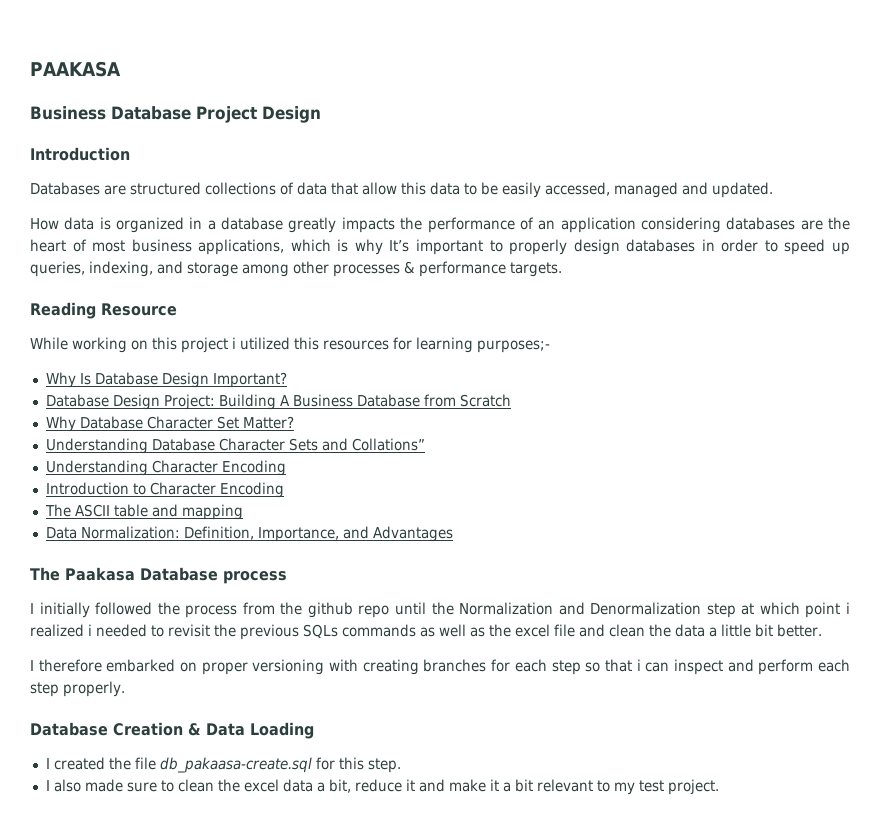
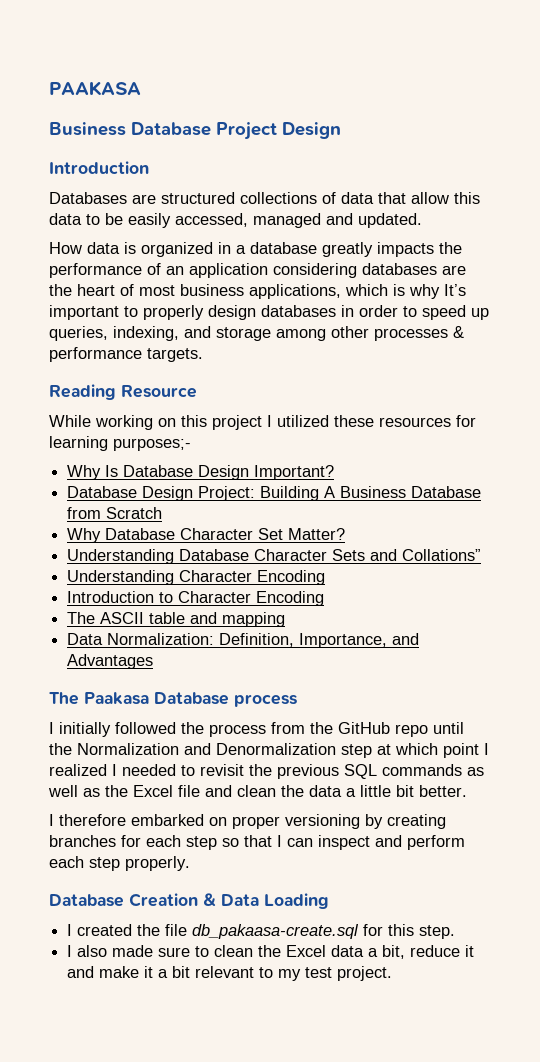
- While working on this project i utilized this resources for learning purposes;-
+ While working on this project I utilized these resources for learning purposes;-
- I initially followed the process from the github repo until the Normalization and Denormalization step at which point i realized i needed to revisit the previous SQLs commands as well as the excel file and clean the data a little bit better.
+ I initially followed the process from the GitHub repo until the Normalization and Denormalization step at which point I realized I needed to revisit the previous SQL commands as well as the Excel file and clean the data a little bit better.
- I therefore embarked on proper versioning with creating branches for each step so that i can inspect and perform each step properly.
+ I therefore embarked on proper versioning by creating branches for each step so that I can inspect and perform each step properly.
- I also made sure to clean the excel data a bit, reduce it and make it a bit relevant to my test project.
+ I also made sure to clean the Excel data a bit, reduce it and make it a bit relevant to my test project.

